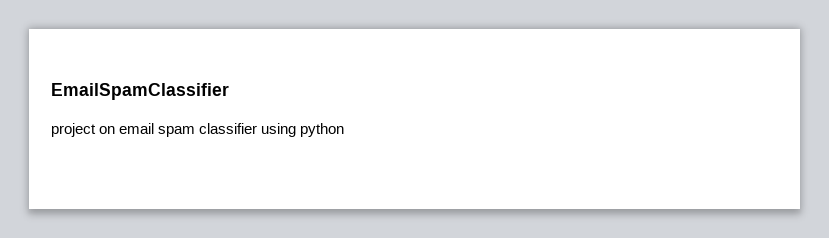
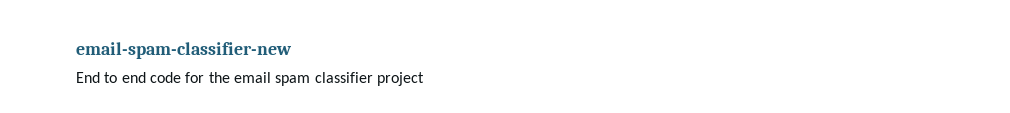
- EmailSpamClassifier
- project on email spam classifier using python
+ email-spam-classifier-new
+ End to end code for the email spam classifier project

